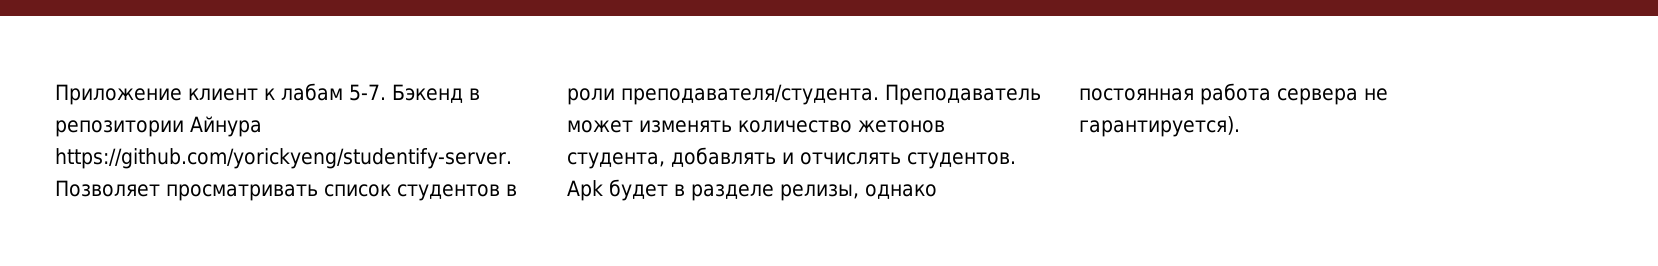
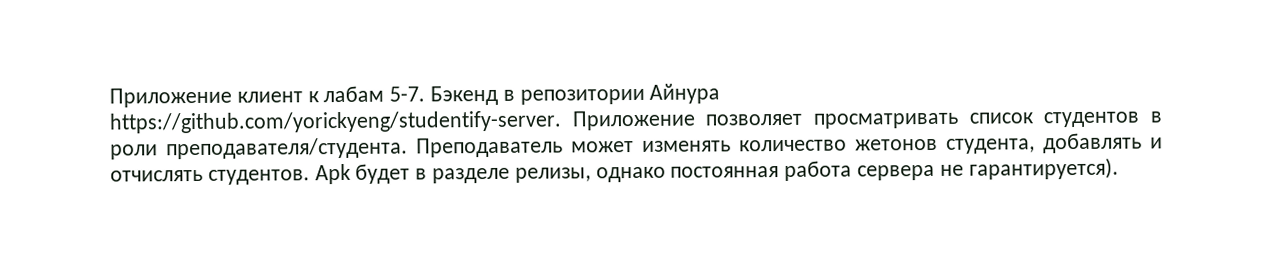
- Бэкенд в репозитории Айнура https://github.com/yorickyeng/studentify-server. Позволяет просматривать список студентов в роли преподавателя/студента.
+ Бэкенд в репозитории Айнура https://github.com/yorickyeng/studentify-server. Приложение позволяет просматривать список студентов в роли преподавателя/студента.

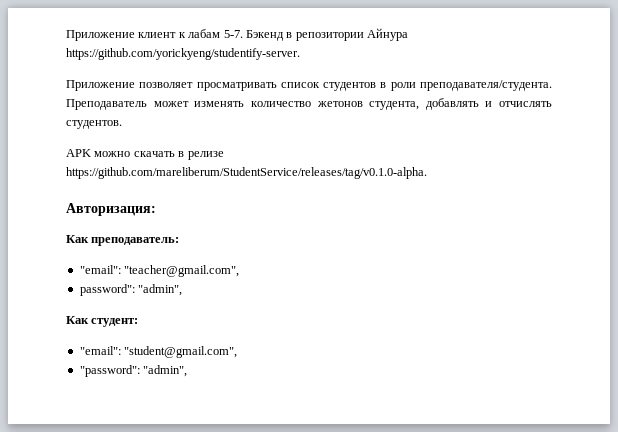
- Бэкенд в репозитории Айнура https://github.com/yorickyeng/studentify-server. Приложение позволяет просматривать список студентов в роли преподавателя/студента.
+ Бэкенд в репозитории Айнура https://github.com/yorickyeng/studentify-server.
+ Приложение позволяет просматривать список студентов в роли преподавателя/студента.
- Преподаватель может изменять количество жетонов студента, добавлять и отчислять студентов. Apk будет в разделе релизы, однако постоянная работа сервера не гарантируется).
+ Преподаватель может изменять количество жетонов студента, добавлять и отчислять студентов.
+ APK можно скачать в релизе https://github.com/mareliberum/StudentService/releases/tag/v0.1.0-alpha.
+ Авторизация:
+ Как преподаватель:
+ "email": "teacher@gmail.com",
+ password": "admin",
+ Как студент:
+ "email": "student@gmail.com",
+ "password": "admin",

